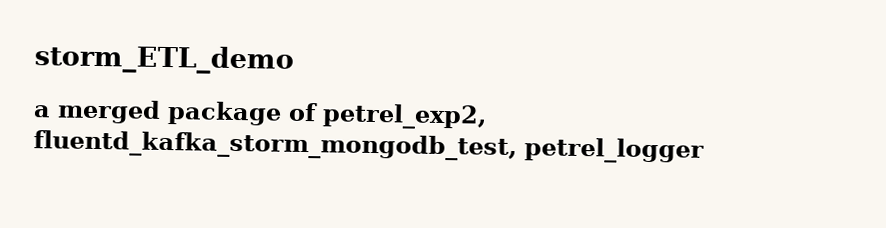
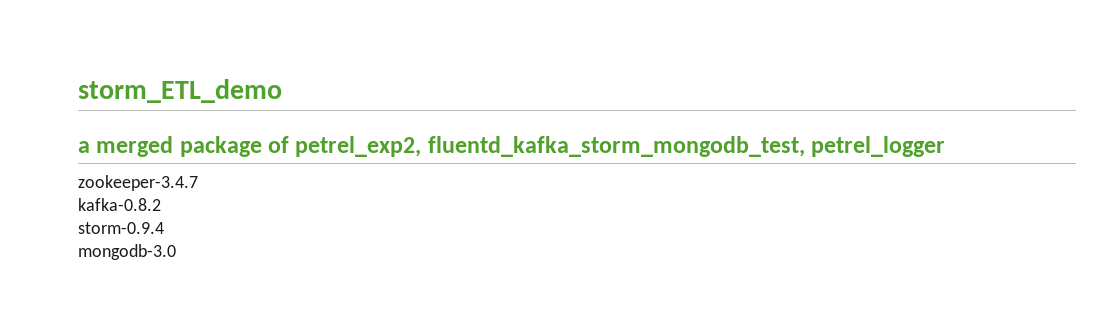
+ zookeeper-3.4.7
+ kafka-0.8.2
+ storm-0.9.4
+ mongodb-3.0

